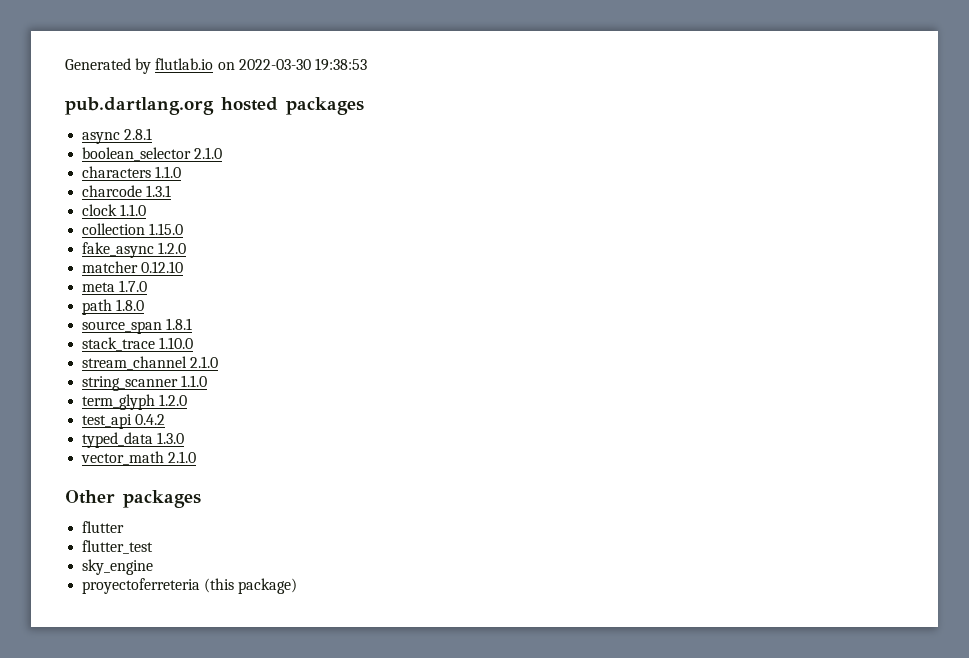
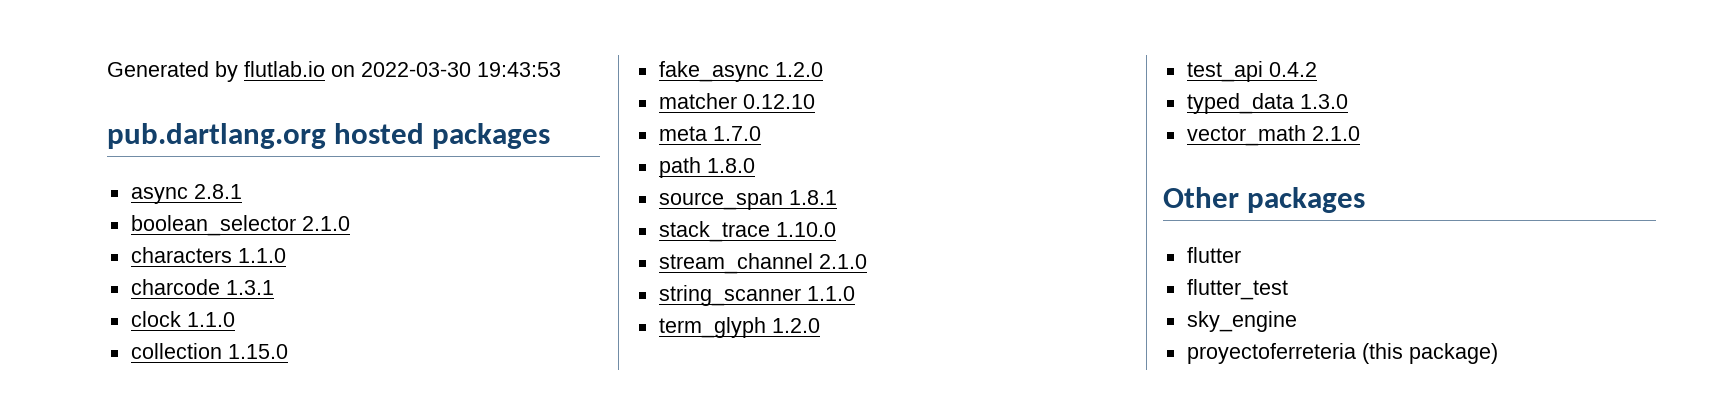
- Generated by flutlab.io on 2022-03-30 19:38:53
+ Generated by flutlab.io on 2022-03-30 19:43:53

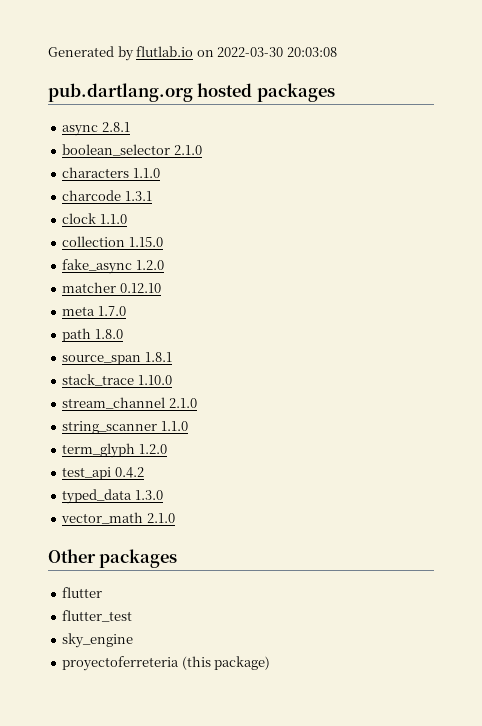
- Generated by flutlab.io on 2022-03-30 19:43:53
+ Generated by flutlab.io on 2022-03-30 20:03:08

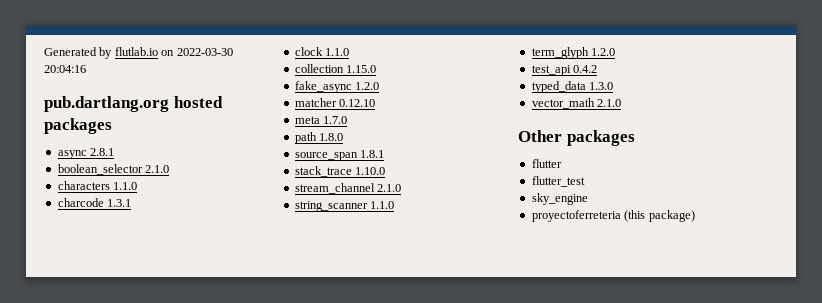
- Generated by flutlab.io on 2022-03-30 20:03:08
+ Generated by flutlab.io on 2022-03-30 20:04:16

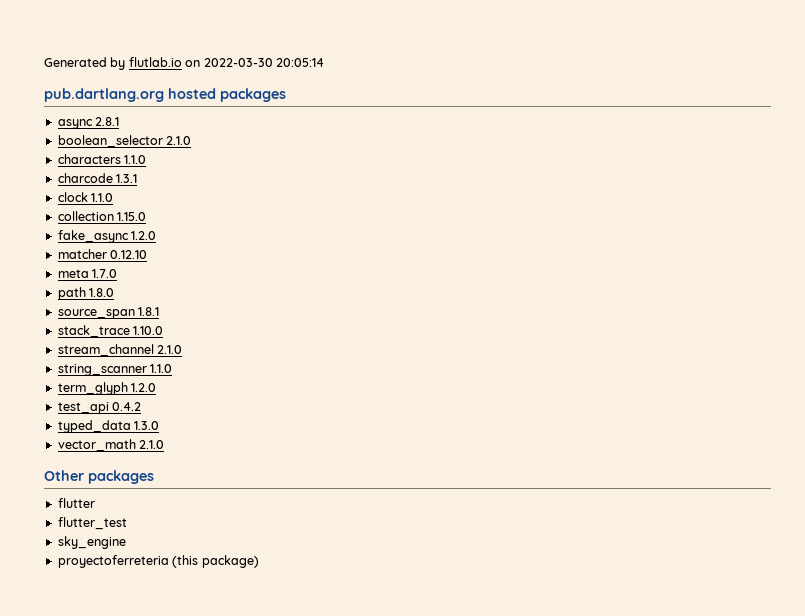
- Generated by flutlab.io on 2022-03-30 20:04:16
+ Generated by flutlab.io on 2022-03-30 20:05:14

